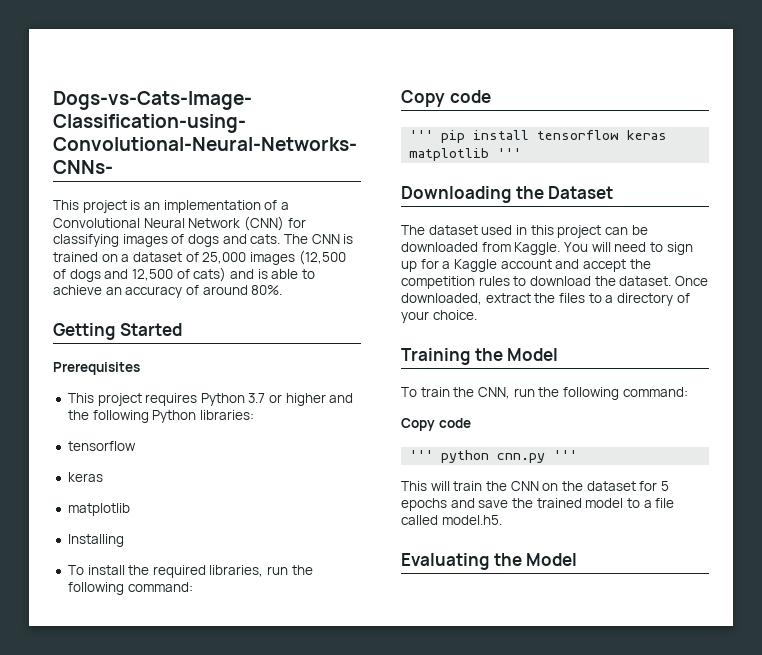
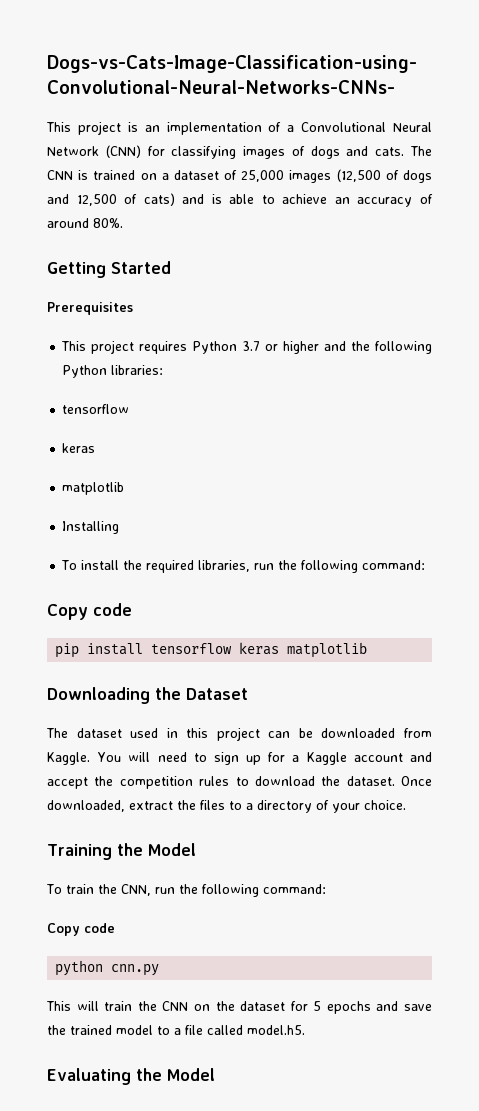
- ''' pip install tensorflow keras matplotlib '''
+ pip install tensorflow keras matplotlib
- ''' python cnn.py '''
+ python cnn.py

